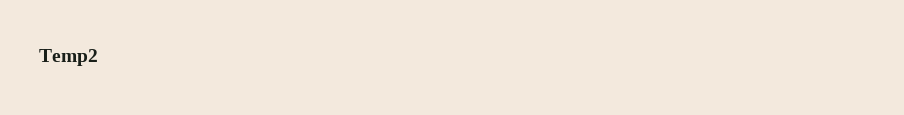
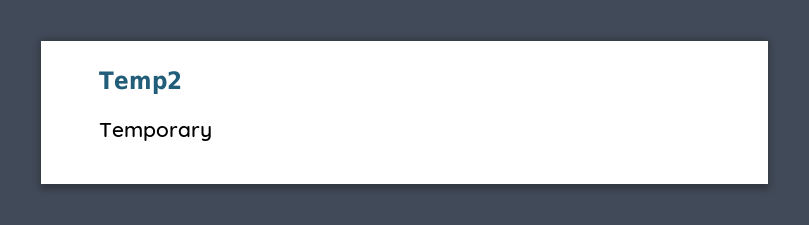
+ Temporary

